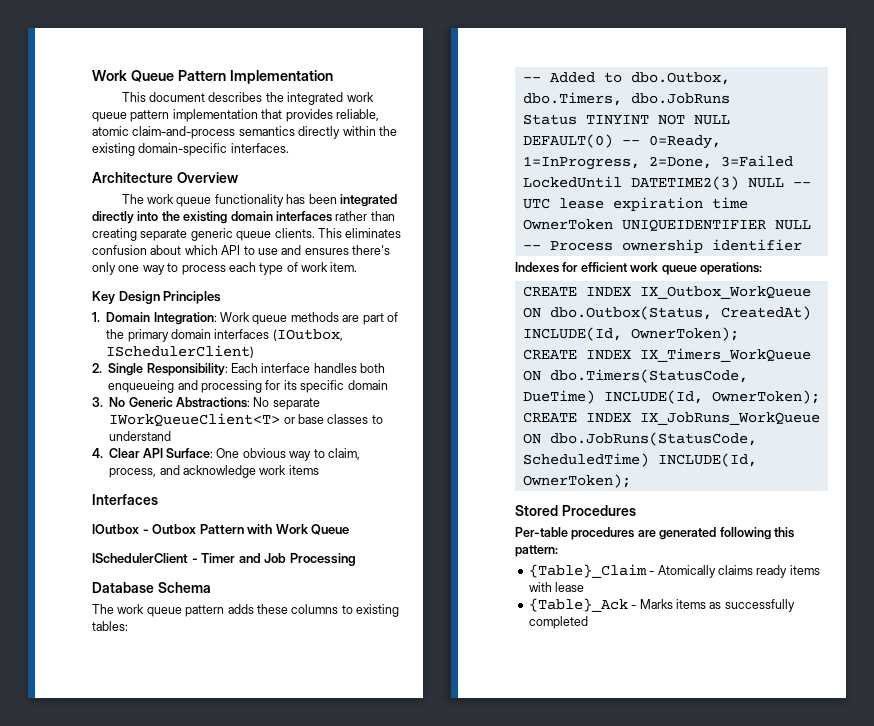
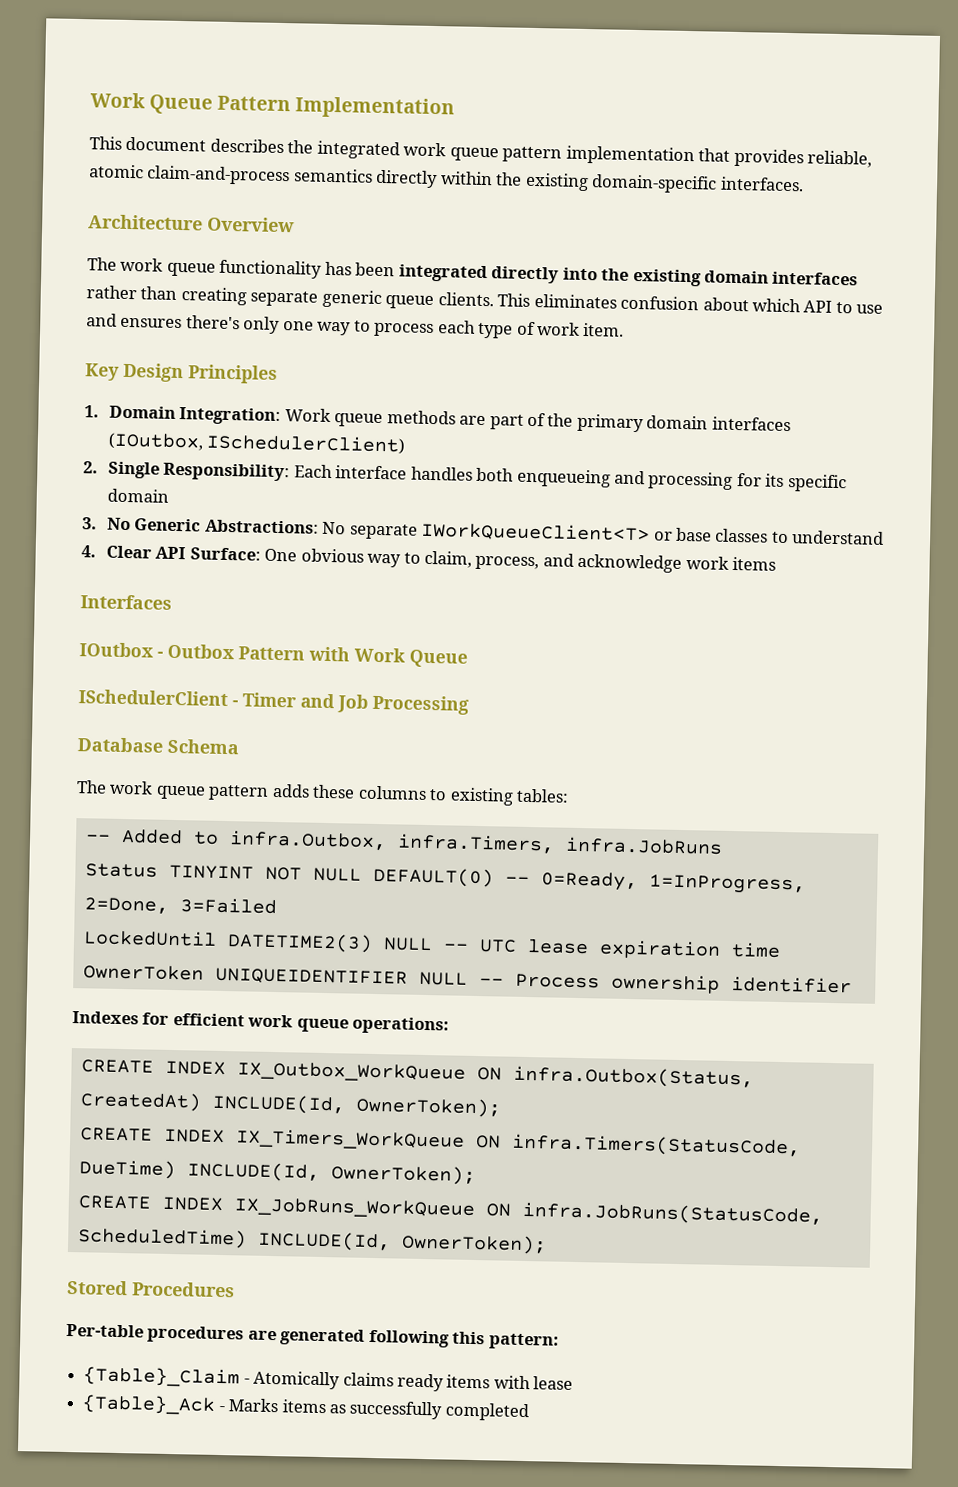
- -- Added to dbo.Outbox, dbo.Timers, dbo.JobRuns
+ -- Added to infra.Outbox, infra.Timers, infra.JobRuns
- CREATE INDEX IX_Outbox_WorkQueue ON dbo.Outbox(Status, CreatedAt) INCLUDE(Id, OwnerToken);
+ CREATE INDEX IX_Outbox_WorkQueue ON infra.Outbox(Status, CreatedAt) INCLUDE(Id, OwnerToken);
- CREATE INDEX IX_Timers_WorkQueue ON dbo.Timers(StatusCode, DueTime) INCLUDE(Id, OwnerToken);
+ CREATE INDEX IX_Timers_WorkQueue ON infra.Timers(StatusCode, DueTime) INCLUDE(Id, OwnerToken);
- CREATE INDEX IX_JobRuns_WorkQueue ON dbo.JobRuns(StatusCode, ScheduledTime) INCLUDE(Id, OwnerToken);
+ CREATE INDEX IX_JobRuns_WorkQueue ON infra.JobRuns(StatusCode, ScheduledTime) INCLUDE(Id, OwnerToken);

